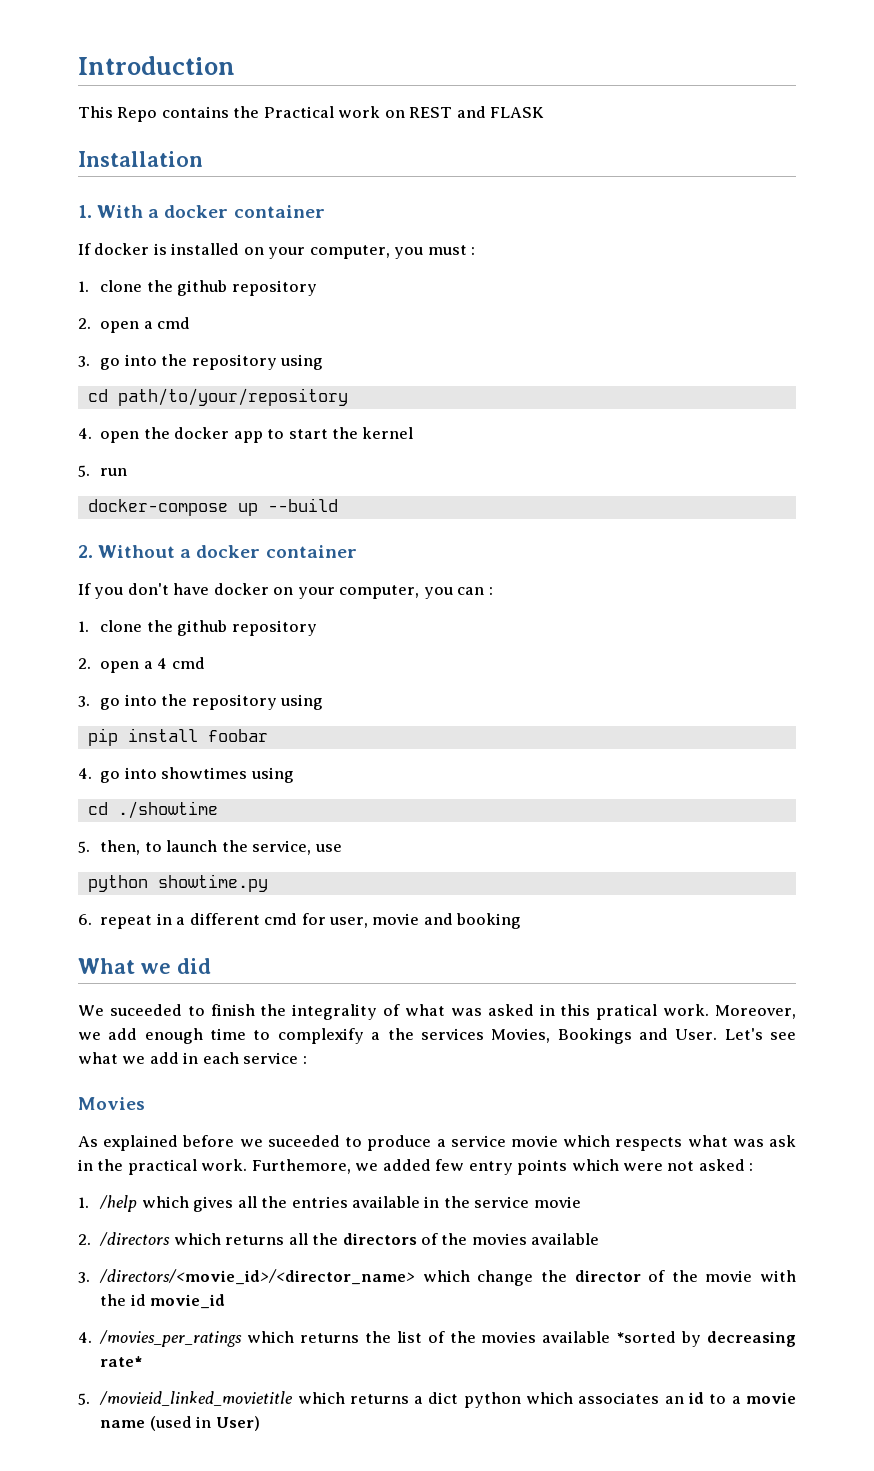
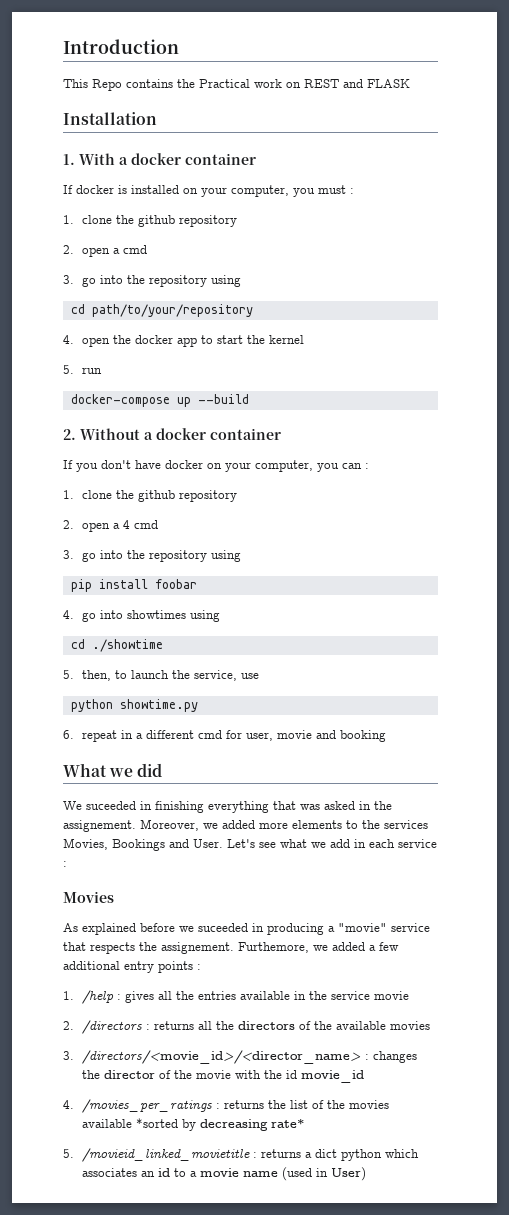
- We suceeded to finish the integrality of what was asked in this pratical work. Moreover, we add enough time to complexify a the services Movies, Bookings and User.
+ We suceeded in finishing everything that was asked in the assignement. Moreover, we added more elements to the services Movies, Bookings and User.
- As explained before we suceeded to produce a service movie which respects what was ask in the practical work. Furthemore, we added few entry points which were not asked :
+ As explained before we suceeded in producing a "movie" service that respects the assignement. Furthemore, we added a few additional entry points :
- 1. /help which gives all the entries available in the service movie
+ 1. /help : gives all the entries available in the service movie
- 2. /directors which returns all the directors of the movies available
+ 2. /directors : returns all the directors of the available movies
- 3. /directors/<movie_id>/<director_name> which change the director of the movie with the id movie_id
+ 3. /directors/<movie_id>/<director_name> : changes the director of the movie with the id movie_id
- 4. /movies_per_ratings which returns the list of the movies available *sorted by decreasing rate*
+ 4. /movies_per_ratings : returns the list of the movies available *sorted by decreasing rate*
- 5. /movieid_linked_movietitle which returns a dict python which associates an id to a movie name (used in User)
+ 5. /movieid_linked_movietitle : returns a dict python which associates an id to a movie name (used in User)

